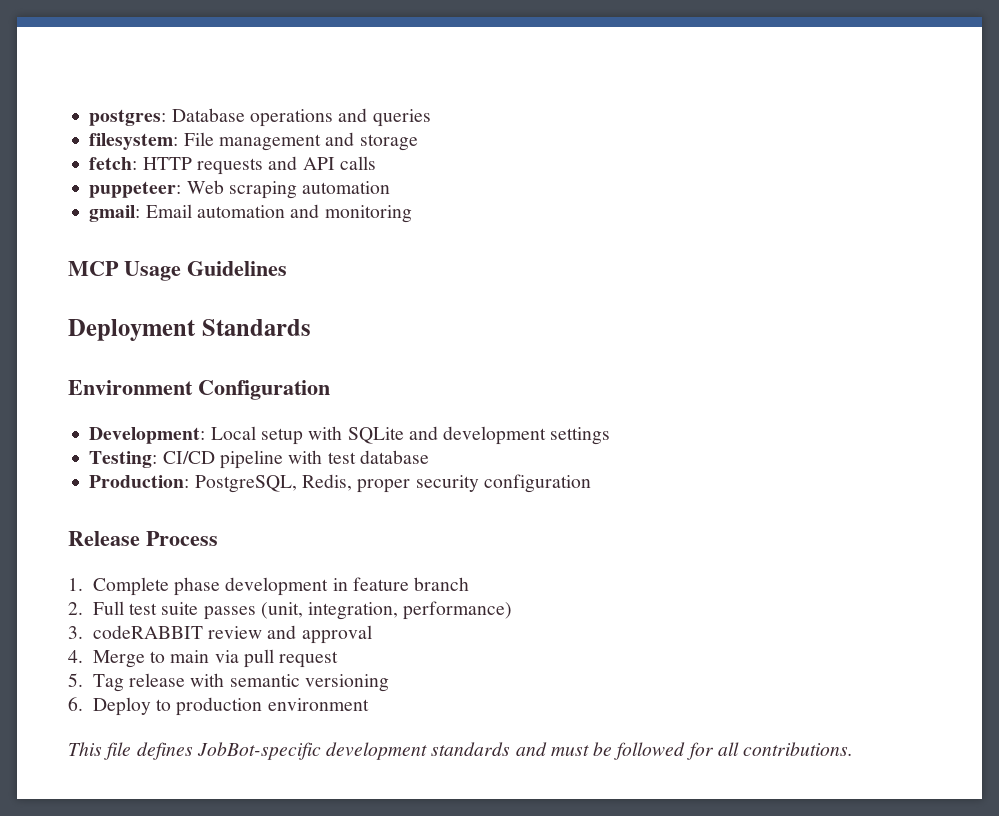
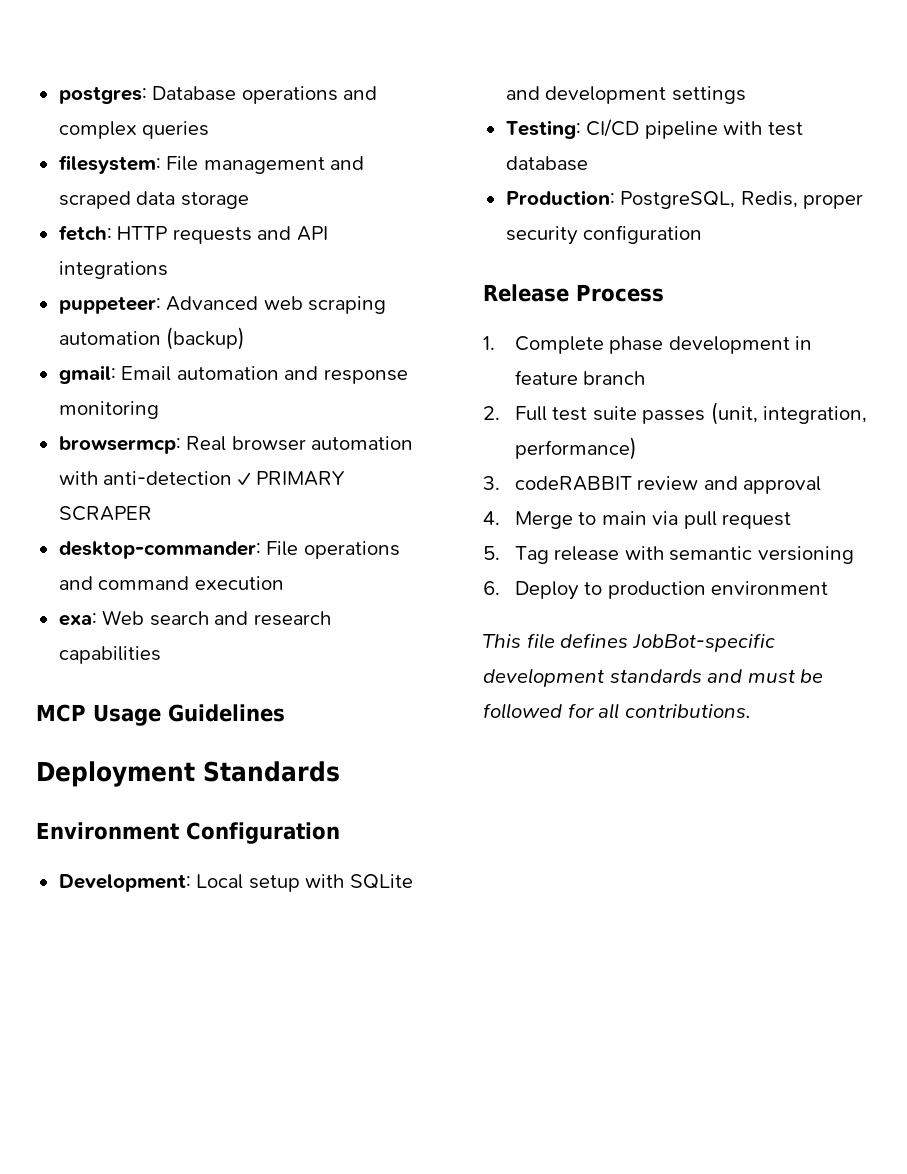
- postgres: Database operations and queries
+ postgres: Database operations and complex queries
- filesystem: File management and storage
+ filesystem: File management and scraped data storage
- fetch: HTTP requests and API calls
+ fetch: HTTP requests and API integrations
- puppeteer: Web scraping automation
+ puppeteer: Advanced web scraping automation (backup)
- gmail: Email automation and monitoring
+ gmail: Email automation and response monitoring
+ browsermcp: Real browser automation with anti-detection ✓ PRIMARY SCRAPER
+ desktop-commander: File operations and command execution
+ exa: Web search and research capabilities

